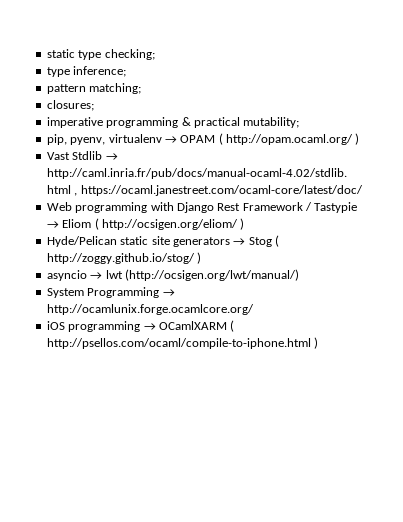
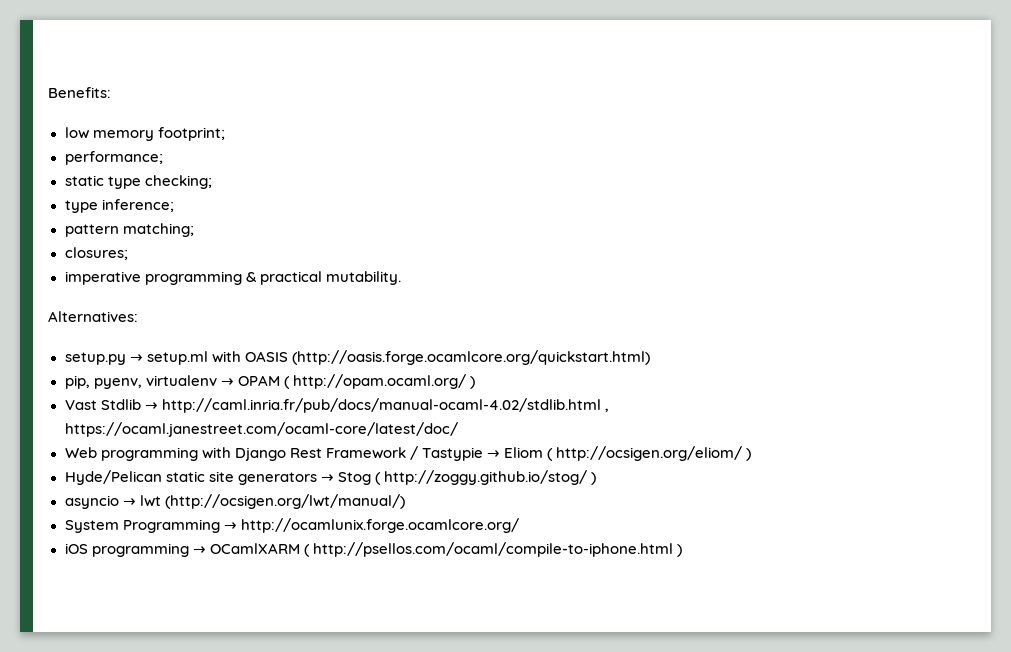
+ Benefits:
+ low memory footprint;
+ performance;
- imperative programming & practical mutability;
+ imperative programming & practical mutability.
+ Alternatives:
+ setup.py → setup.ml with OASIS (http://oasis.forge.ocamlcore.org/quickstart.html)

